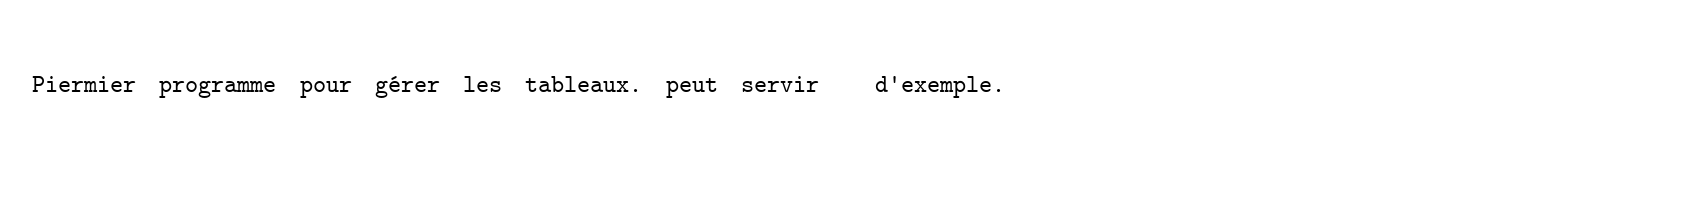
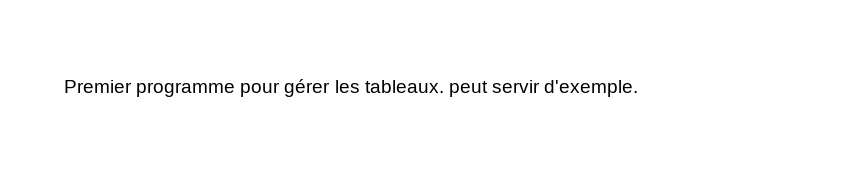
- Piermier programme pour gérer les tableaux. peut servir d'exemple.
+ Premier programme pour gérer les tableaux. peut servir d'exemple.

